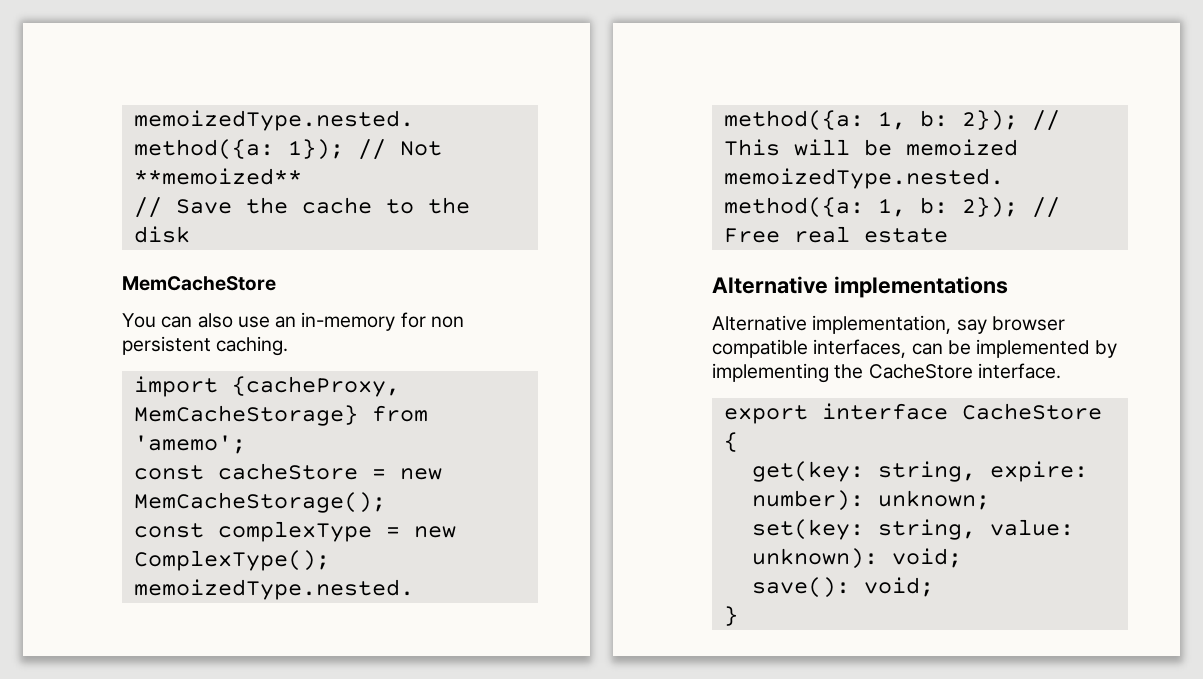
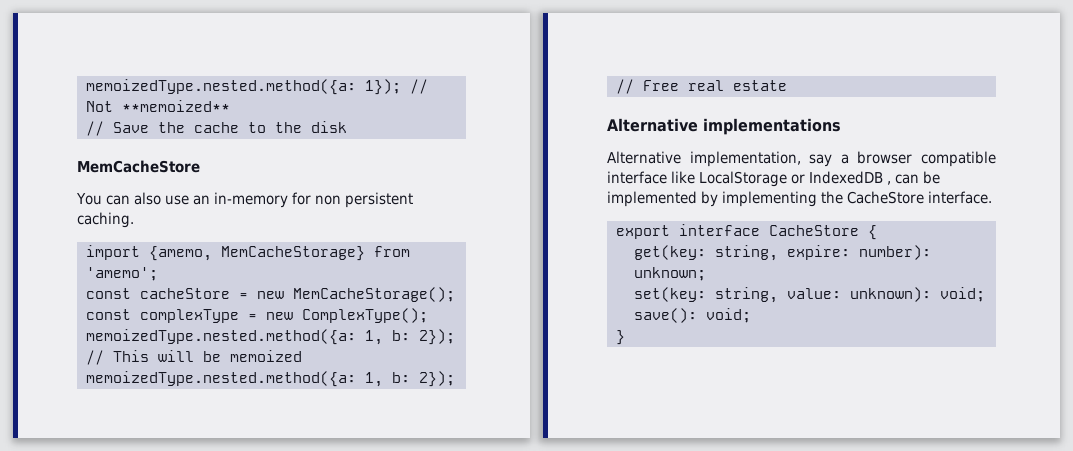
- import {cacheProxy, MemCacheStorage} from 'amemo';
+ import {amemo, MemCacheStorage} from 'amemo';
- Alternative implementation, say browser compatible interfaces, can be implemented by implementing the CacheStore interface.
+ Alternative implementation, say a browser compatible interface like LocalStorage or IndexedDB , can be implemented by implementing the CacheStore interface.

